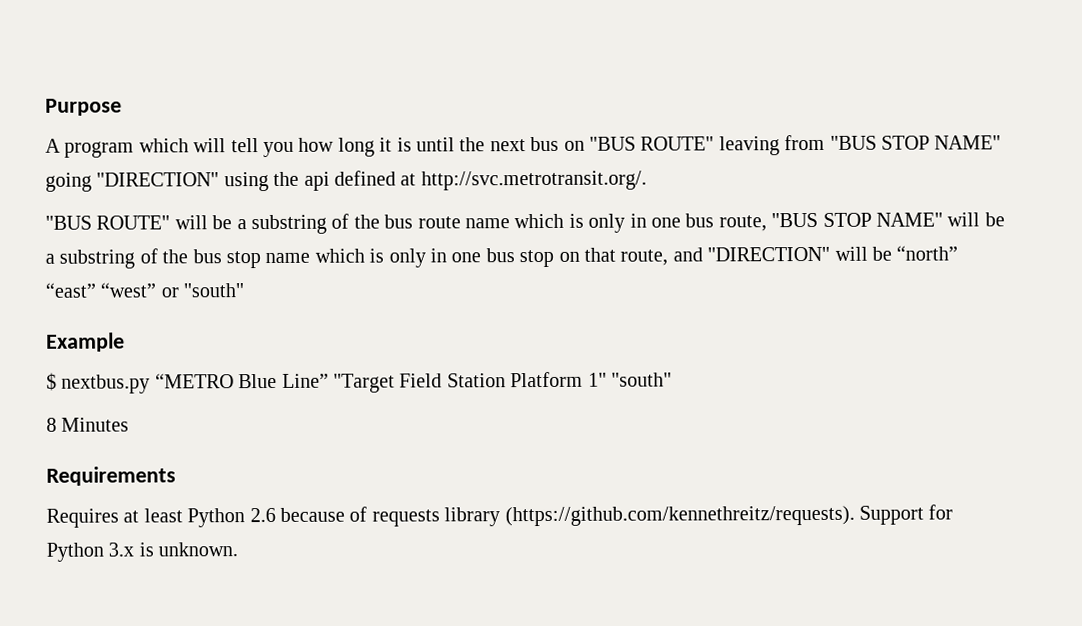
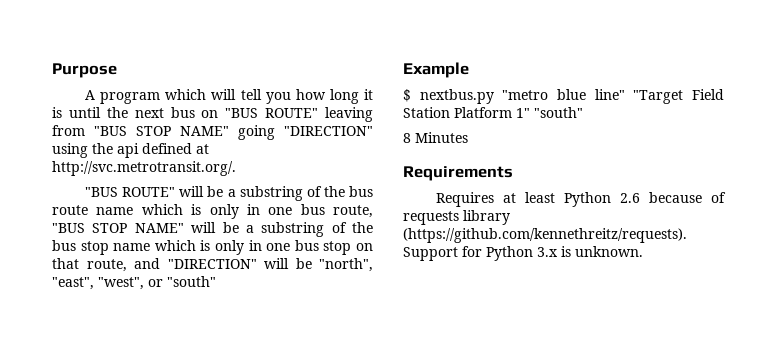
- "BUS ROUTE" will be a substring of the bus route name which is only in one bus route, "BUS STOP NAME" will be a substring of the bus stop name which is only in one bus stop on that route, and "DIRECTION" will be “north” “east” “west” or "south"
+ "BUS ROUTE" will be a substring of the bus route name which is only in one bus route, "BUS STOP NAME" will be a substring of the bus stop name which is only in one bus stop on that route, and "DIRECTION" will be "north", "east", "west", or "south"
- $ nextbus.py “METRO Blue Line” "Target Field Station Platform 1" "south"
+ $ nextbus.py "metro blue line" "Target Field Station Platform 1" "south"

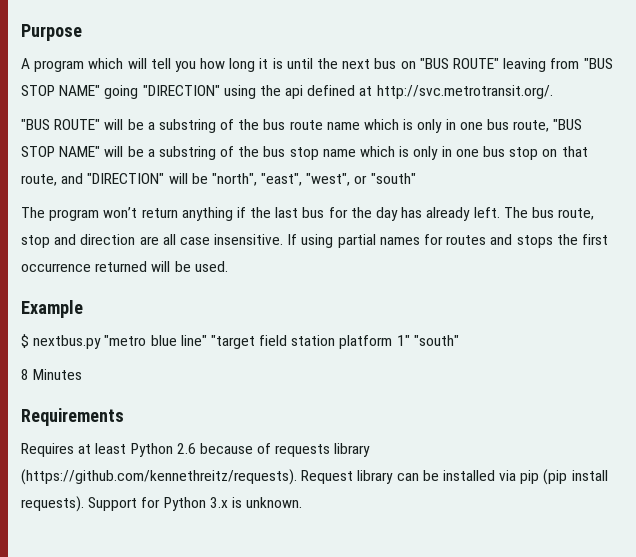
+ The program won’t return anything if the last bus for the day has already left. The bus route, stop and direction are all case insensitive. If using partial names for routes and stops the first occurrence returned will be used.
- $ nextbus.py "metro blue line" "Target Field Station Platform 1" "south"
+ $ nextbus.py "metro blue line" "target field station platform 1" "south"
- Requires at least Python 2.6 because of requests library (https://github.com/kennethreitz/requests). Support for Python 3.x is unknown.
+ Requires at least Python 2.6 because of requests library (https://github.com/kennethreitz/requests). Request library can be installed via pip (pip install requests). Support for Python 3.x is unknown.

